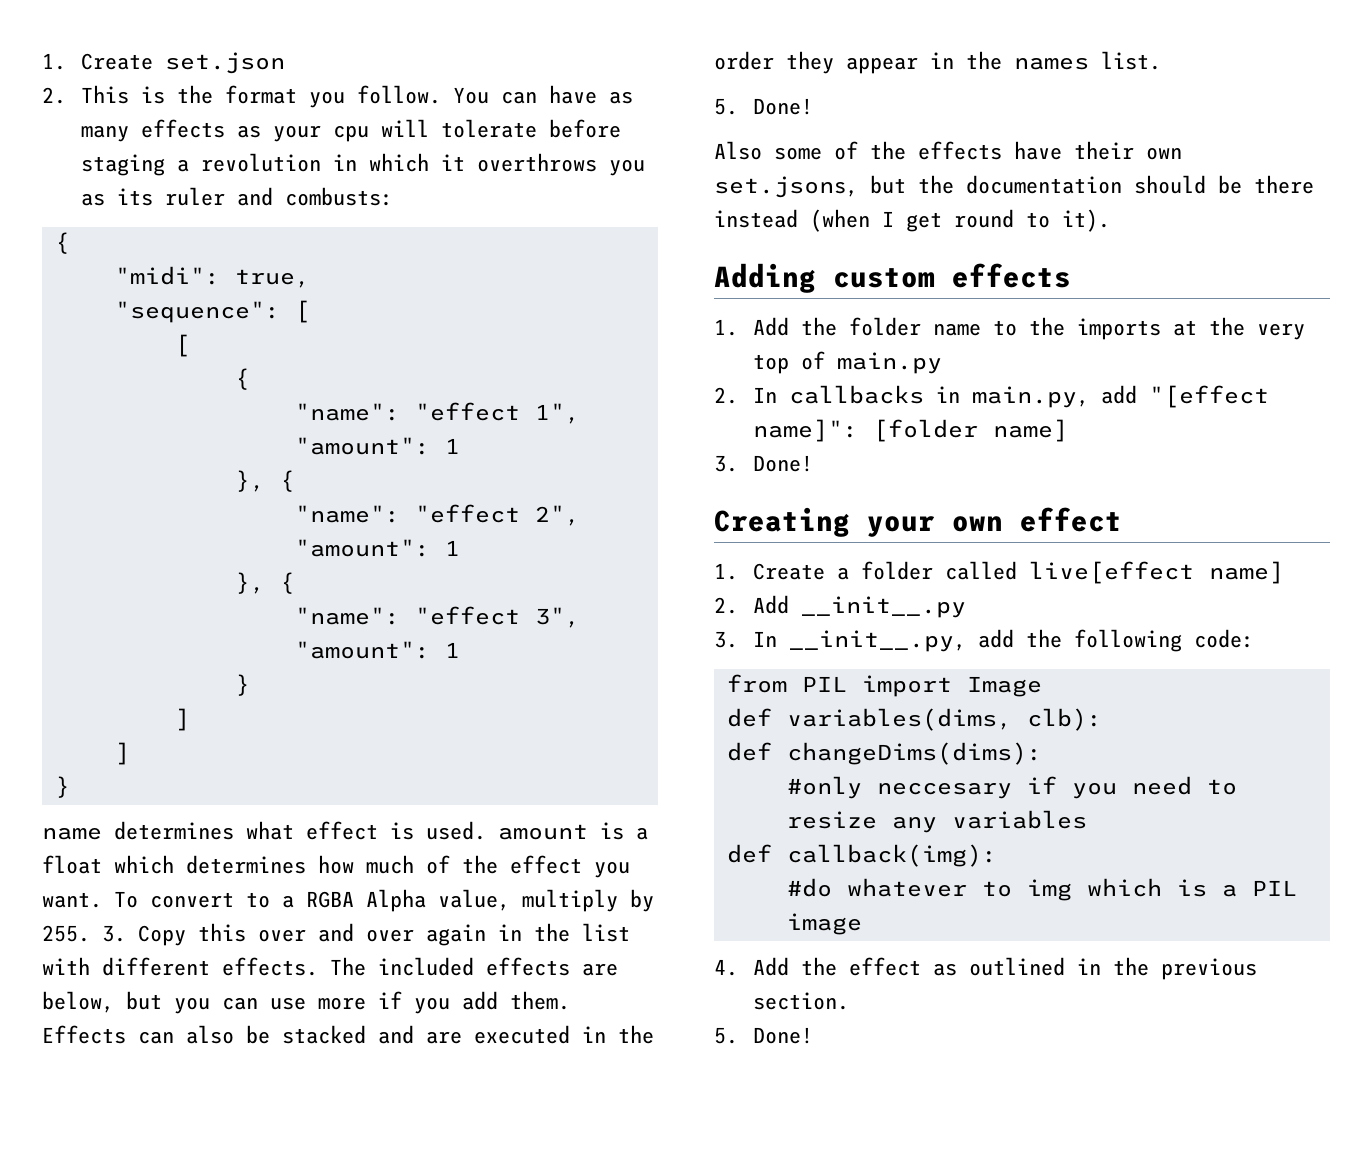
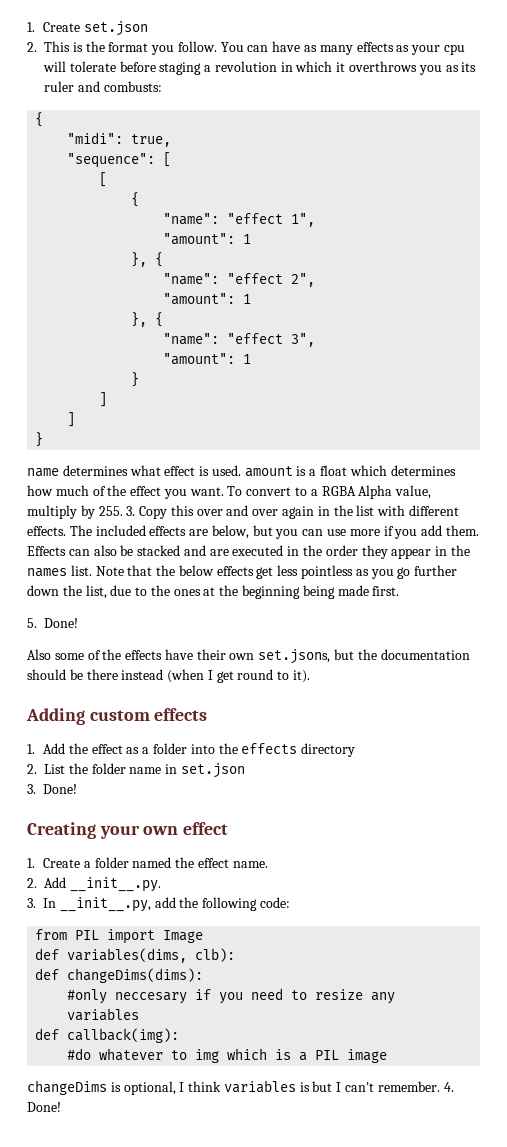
+ Note that the below effects get less pointless as you go further down the list, due to the ones at the beginning being made first.
- 1. Add the folder name to the imports at the very top of main.py
- 2. In callbacks in main.py, add "[effect name]": [folder name]
+ 1. Add the effect as a folder into the effects directory
+ 2. List the folder name in set.json
- 1. Create a folder called live[effect name]
+ 1. Create a folder named the effect name.
- 2. Add __init__.py
+ 2. Add __init__.py.
- 4. Add the effect as outlined in the previous section.
- 5. Done!
+ changeDims is optional, I think variables is but I can't remember. 4. Done!

